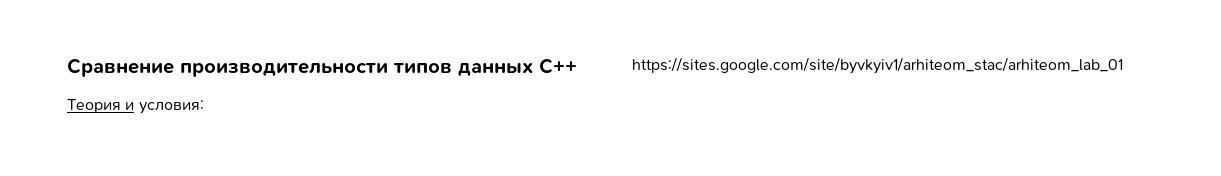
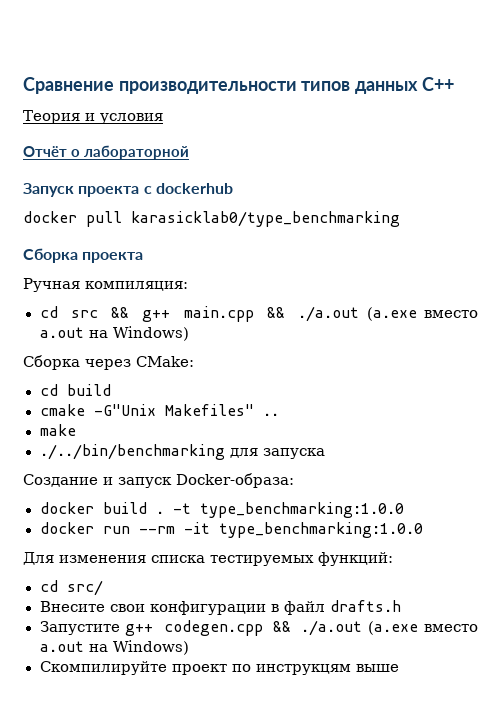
- Теория и условия: https://sites.google.com/site/byvkyiv1/arhiteom_stac/arhiteom_lab_01
+ Теория и условия
+ Отчёт о лабораторной
+ Запуск проекта с dockerhub
+ docker pull karasicklab0/type_benchmarking
+ Сборка проекта
+ Ручная компиляция:
+ cd src && g++ main.cpp && ./a.out (a.exe вместо a.out на Windows)
+ Сборка через CMake:
+ cd build
+ cmake -G"Unix Makefiles" ..
+ make
+ ./../bin/benchmarking для запуска
+ Создание и запуск Docker-образа:
+ docker build . -t type_benchmarking:1.0.0
+ docker run --rm -it type_benchmarking:1.0.0
+ Для изменения списка тестируемых функций:
+ cd src/
+ Внесите свои конфигурации в файл drafts.h
+ Запустите g++ codegen.cpp && ./a.out (a.exe вместо a.out на Windows)
+ Скомпилируйте проект по инструкцям выше

